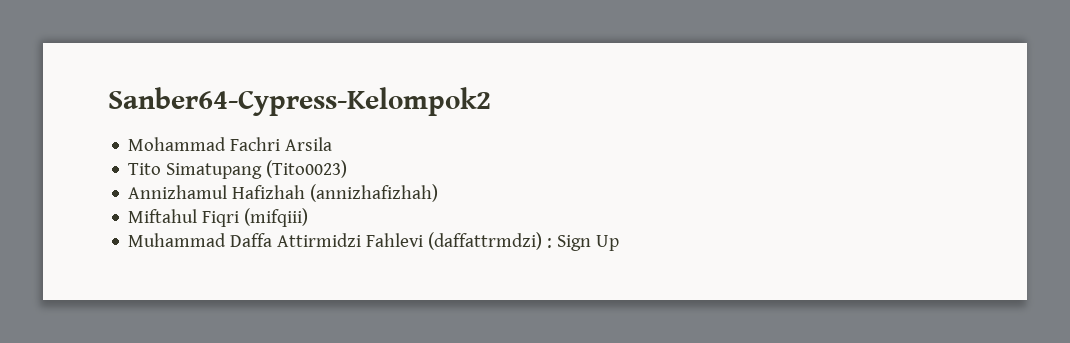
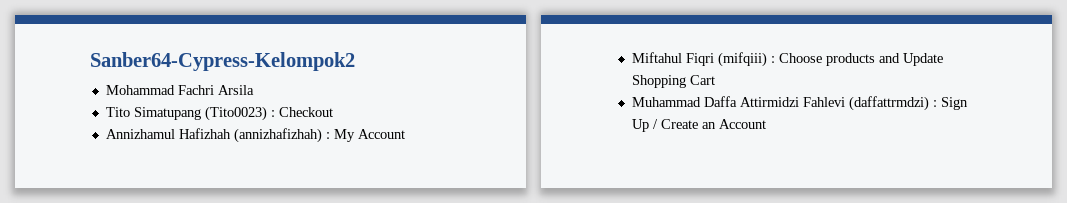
- Tito Simatupang (Tito0023)
+ Tito Simatupang (Tito0023) : Checkout
- Annizhamul Hafizhah (annizhafizhah)
+ Annizhamul Hafizhah (annizhafizhah) : My Account
- Miftahul Fiqri (mifqiii)
+ Miftahul Fiqri (mifqiii) : Choose products and Update Shopping Cart
- Muhammad Daffa Attirmidzi Fahlevi (daffattrmdzi) : Sign Up
+ Muhammad Daffa Attirmidzi Fahlevi (daffattrmdzi) : Sign Up / Create an Account

